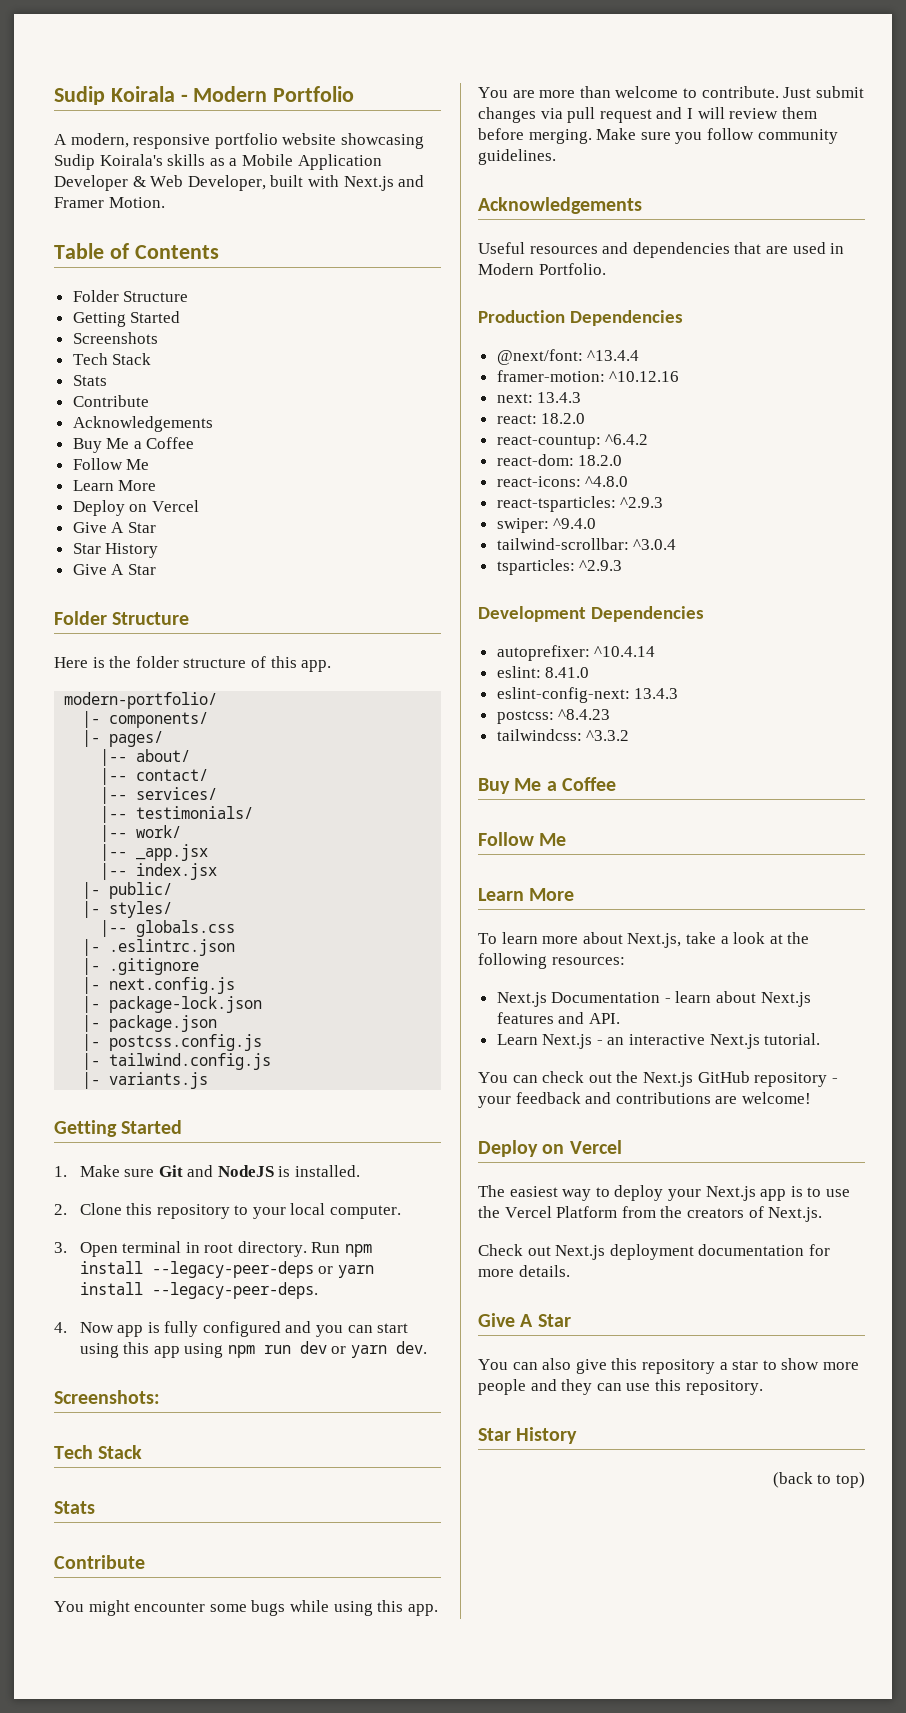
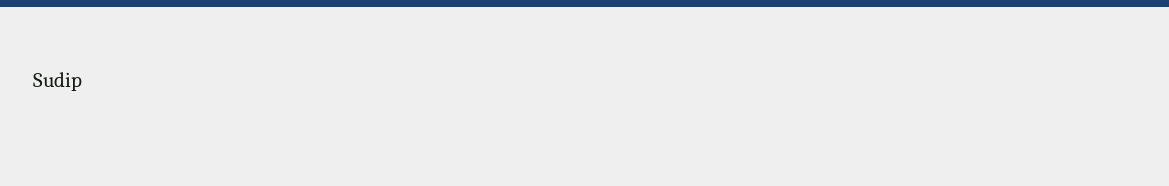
- Sudip Koirala - Modern Portfolio
- A modern, responsive portfolio website showcasing Sudip Koirala's skills as a Mobile Application Developer & Web Developer, built with Next.js and Framer Motion.
- Table of Contents
- Folder Structure
- Getting Started
- Screenshots
- Tech Stack
- Stats
- Contribute
- Acknowledgements
- Buy Me a Coffee
- Follow Me
- Learn More
- Deploy on Vercel
- Give A Star
- Star History
- Give A Star
- Folder Structure
- Here is the folder structure of this app.
- modern-portfolio/
- |- components/
- |- pages/
- |-- about/
- |-- contact/
- |-- services/
- |-- testimonials/
- |-- work/
- |-- _app.jsx
- |-- index.jsx
- |- public/
- |- styles/
- |-- globals.css
- |- .eslintrc.json
- |- .gitignore
- |- next.config.js
- |- package-lock.json
- |- package.json
- |- postcss.config.js
- |- tailwind.config.js
- |- variants.js
- Getting Started
- 1. Make sure Git and NodeJS is installed.
- 2. Clone this repository to your local computer.
- 3. Open terminal in root directory. Run npm install --legacy-peer-deps or yarn install --legacy-peer-deps.
- 4. Now app is fully configured and you can start using this app using npm run dev or yarn dev.
- Screenshots:
- Tech Stack
- Stats
- Contribute
- You might encounter some bugs while using this app. You are more than welcome to contribute. Just submit changes via pull request and I will review them before merging. Make sure you follow community guidelines.
- Acknowledgements
- Useful resources and dependencies that are used in Modern Portfolio.
- Production Dependencies
- @next/font: ^13.4.4
- framer-motion: ^10.12.16
- next: 13.4.3
- react: 18.2.0
- react-countup: ^6.4.2
- react-dom: 18.2.0
- react-icons: ^4.8.0
- react-tsparticles: ^2.9.3
- swiper: ^9.4.0
- tailwind-scrollbar: ^3.0.4
- tsparticles: ^2.9.3
- Development Dependencies
- autoprefixer: ^10.4.14
- eslint: 8.41.0
- eslint-config-next: 13.4.3
- postcss: ^8.4.23
- tailwindcss: ^3.3.2
- Buy Me a Coffee
- Follow Me
- Learn More
- To learn more about Next.js, take a look at the following resources:
- Next.js Documentation - learn about Next.js features and API.
- Learn Next.js - an interactive Next.js tutorial.
- You can check out the Next.js GitHub repository - your feedback and contributions are welcome!
- Deploy on Vercel
- The easiest way to deploy your Next.js app is to use the Vercel Platform from the creators of Next.js.
- Check out Next.js deployment documentation for more details.
- Give A Star
- You can also give this repository a star to show more people and they can use this repository.
- Star History
- (back to top)
+ Sudip

